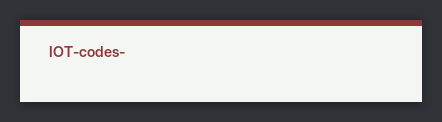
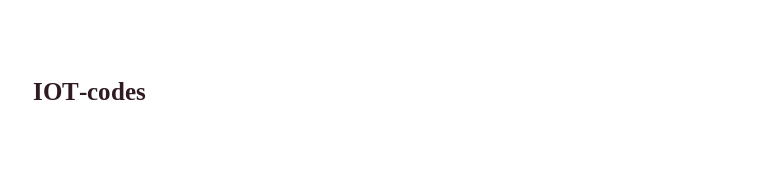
- IOT-codes-
+ IOT-codes

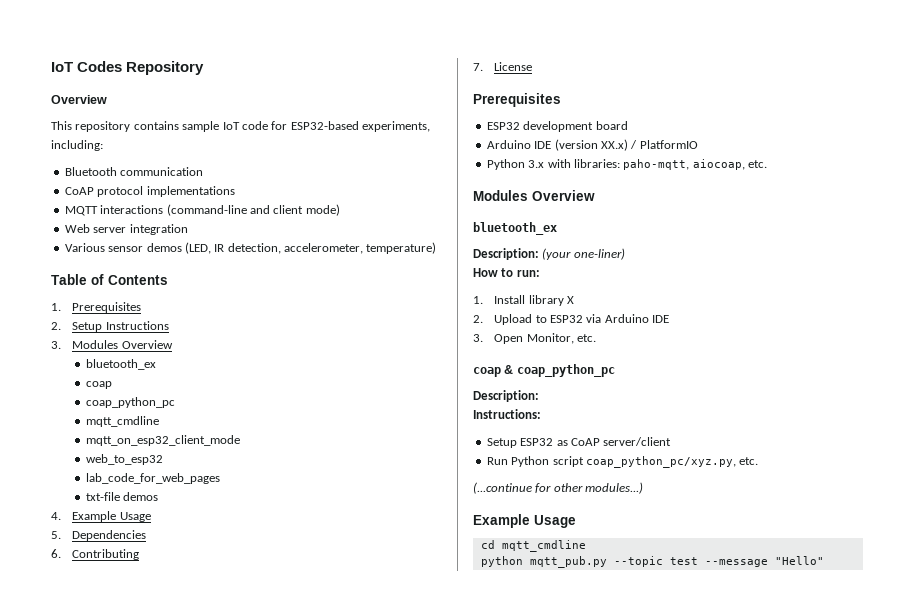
- IOT-codes
+ IoT Codes Repository
+ Overview
+ This repository contains sample IoT code for ESP32-based experiments, including:
+ Bluetooth communication
+ CoAP protocol implementations
+ MQTT interactions (command-line and client mode)
+ Web server integration
+ Various sensor demos (LED, IR detection, accelerometer, temperature)
+ Table of Contents
+ 1. Prerequisites
+ 2. Setup Instructions
+ 3. Modules Overview
+ bluetooth_ex
+ coap
+ coap_python_pc
+ mqtt_cmdline
+ mqtt_on_esp32_client_mode
+ web_to_esp32
+ lab_code_for_web_pages
+ txt-file demos
+ 4. Example Usage
+ 5. Dependencies
+ 6. Contributing
+ 7. License
+ Prerequisites
+ ESP32 development board
+ Arduino IDE (version XX.x) / PlatformIO
+ Python 3.x with libraries: paho-mqtt, aiocoap, etc.
+ Modules Overview
+ bluetooth_ex
+ Description: (your one-liner)
+ How to run:
+ 1. Install library X
+ 2. Upload to ESP32 via Arduino IDE
+ 3. Open Monitor, etc.
+ coap & coap_python_pc
+ Description:
+ Instructions:
+ Setup ESP32 as CoAP server/client
+ Run Python script coap_python_pc/xyz.py, etc.
+ (...continue for other modules...)
+ Example Usage
+ cd mqtt_cmdline
+ python mqtt_pub.py --topic test --message "Hello"

